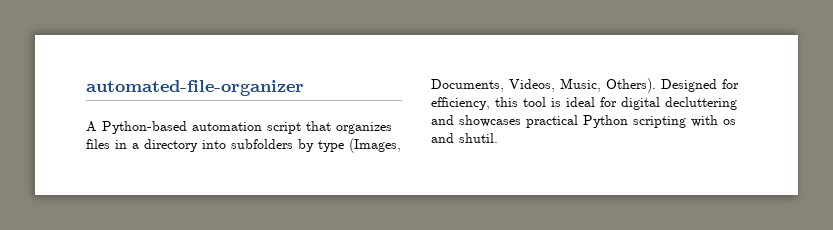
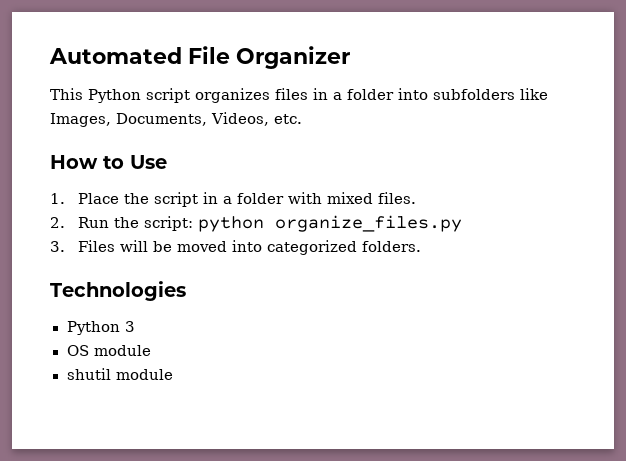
- automated-file-organizer
- A Python-based automation script that organizes files in a directory into subfolders by type (Images, Documents, Videos, Music, Others). Designed for efficiency, this tool is ideal for digital decluttering and showcases practical Python scripting with os and shutil.
+ Automated File Organizer
+ This Python script organizes files in a folder into subfolders like Images, Documents, Videos, etc.
+ How to Use
+ 1. Place the script in a folder with mixed files.
+ 2. Run the script: python organize_files.py
+ 3. Files will be moved into categorized folders.
+ Technologies
+ Python 3
+ OS module
+ shutil module

